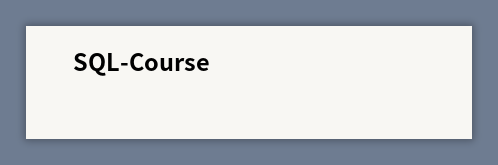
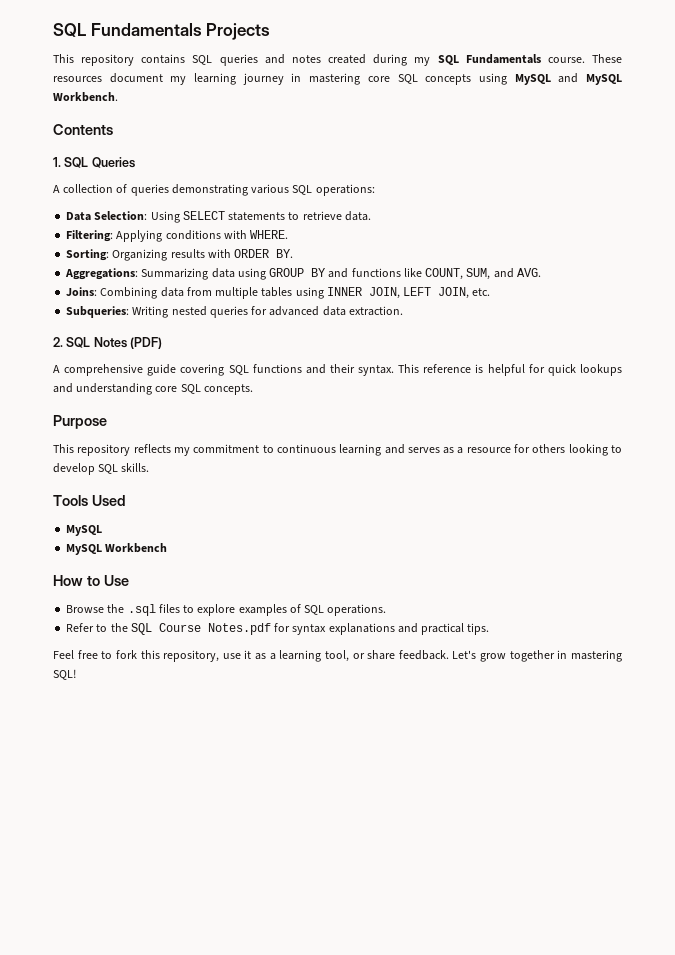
- SQL-Course
+ SQL Fundamentals Projects
+ This repository contains SQL queries and notes created during my SQL Fundamentals course. These resources document my learning journey in mastering core SQL concepts using MySQL and MySQL Workbench.
+ Contents
+ 1. SQL Queries
+ A collection of queries demonstrating various SQL operations:
+ Data Selection: Using SELECT statements to retrieve data.
+ Filtering: Applying conditions with WHERE.
+ Sorting: Organizing results with ORDER BY.
+ Aggregations: Summarizing data using GROUP BY and functions like COUNT, SUM, and AVG.
+ Joins: Combining data from multiple tables using INNER JOIN, LEFT JOIN, etc.
+ Subqueries: Writing nested queries for advanced data extraction.
+ 2. SQL Notes (PDF)
+ A comprehensive guide covering SQL functions and their syntax. This reference is helpful for quick lookups and understanding core SQL concepts.
+ Purpose
+ This repository reflects my commitment to continuous learning and serves as a resource for others looking to develop SQL skills.
+ Tools Used
+ MySQL
+ MySQL Workbench
+ How to Use
+ Browse the .sql files to explore examples of SQL operations.
+ Refer to the SQL Course Notes.pdf for syntax explanations and practical tips.
+ Feel free to fork this repository, use it as a learning tool, or share feedback. Let's grow together in mastering SQL!

